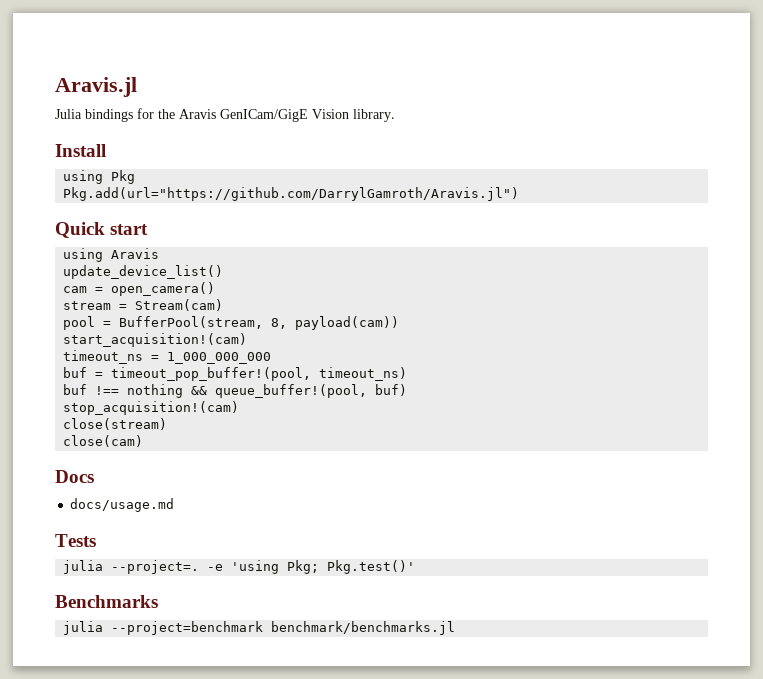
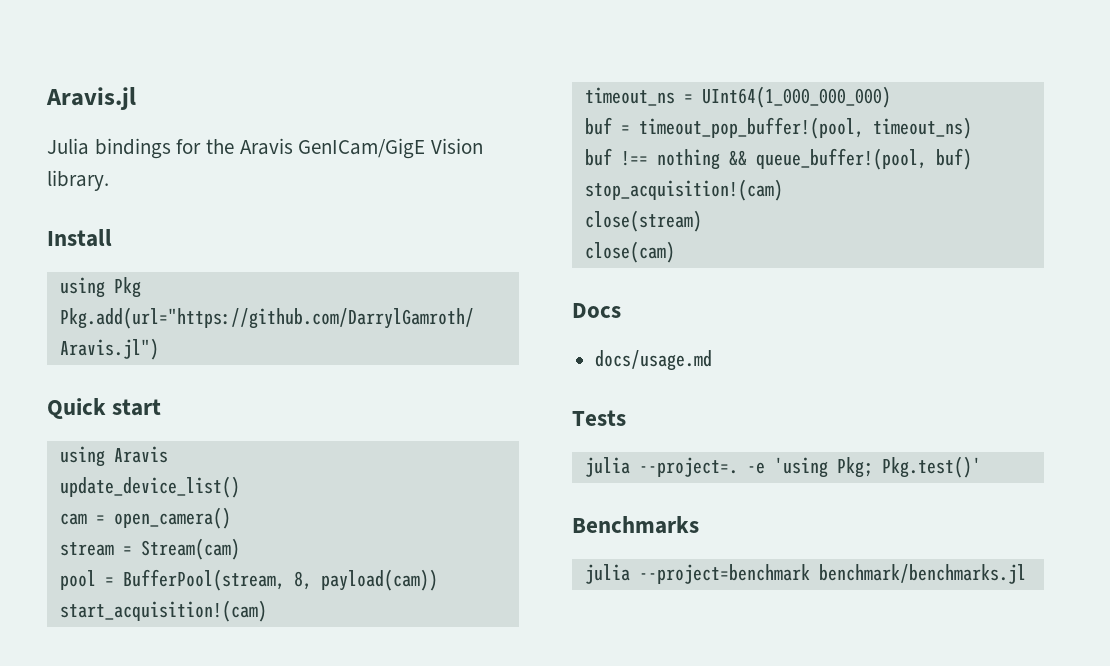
- timeout_ns = 1_000_000_000
+ timeout_ns = UInt64(1_000_000_000)

